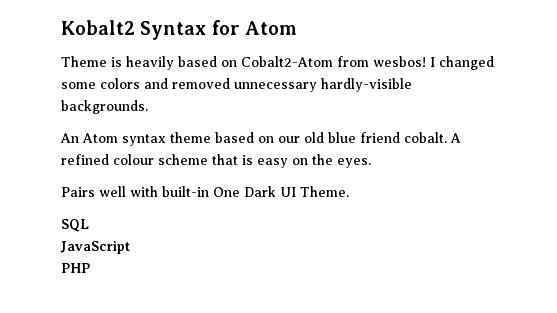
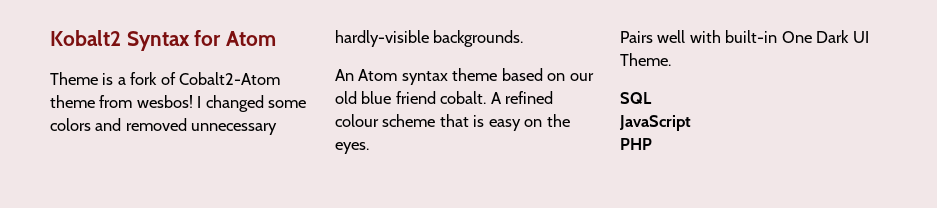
- Theme is heavily based on Cobalt2-Atom from wesbos!
+ Theme is a fork of Cobalt2-Atom theme from wesbos!

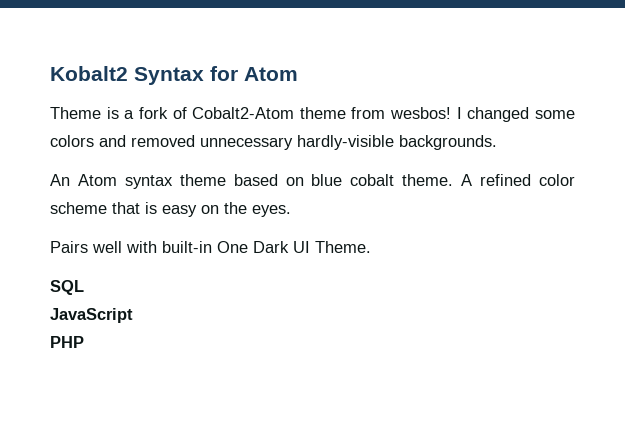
- An Atom syntax theme based on our old blue friend cobalt.
+ An Atom syntax theme based on blue cobalt theme.
- A refined colour scheme that is easy on the eyes.
+ A refined color scheme that is easy on the eyes.

